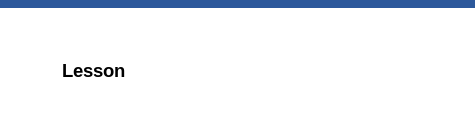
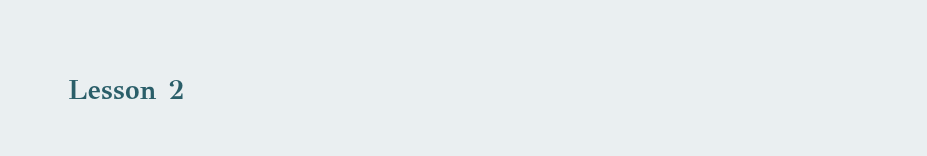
- Lesson
+ Lesson 2

